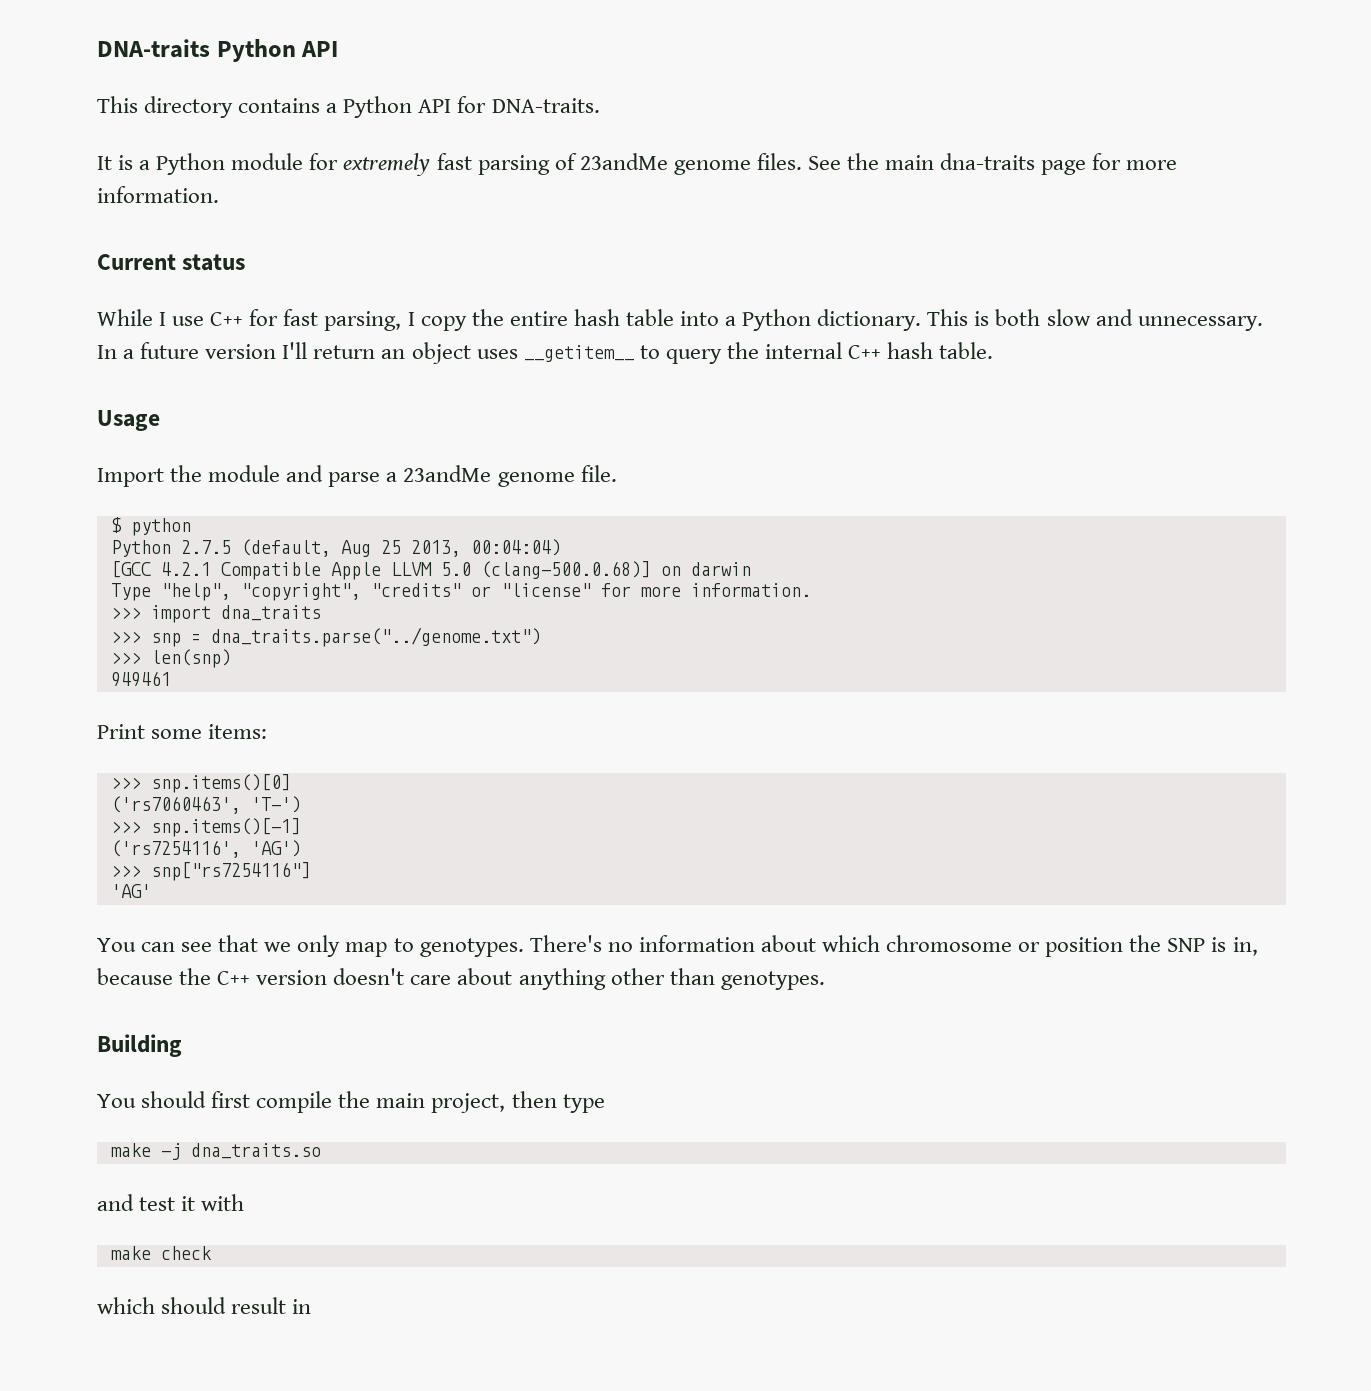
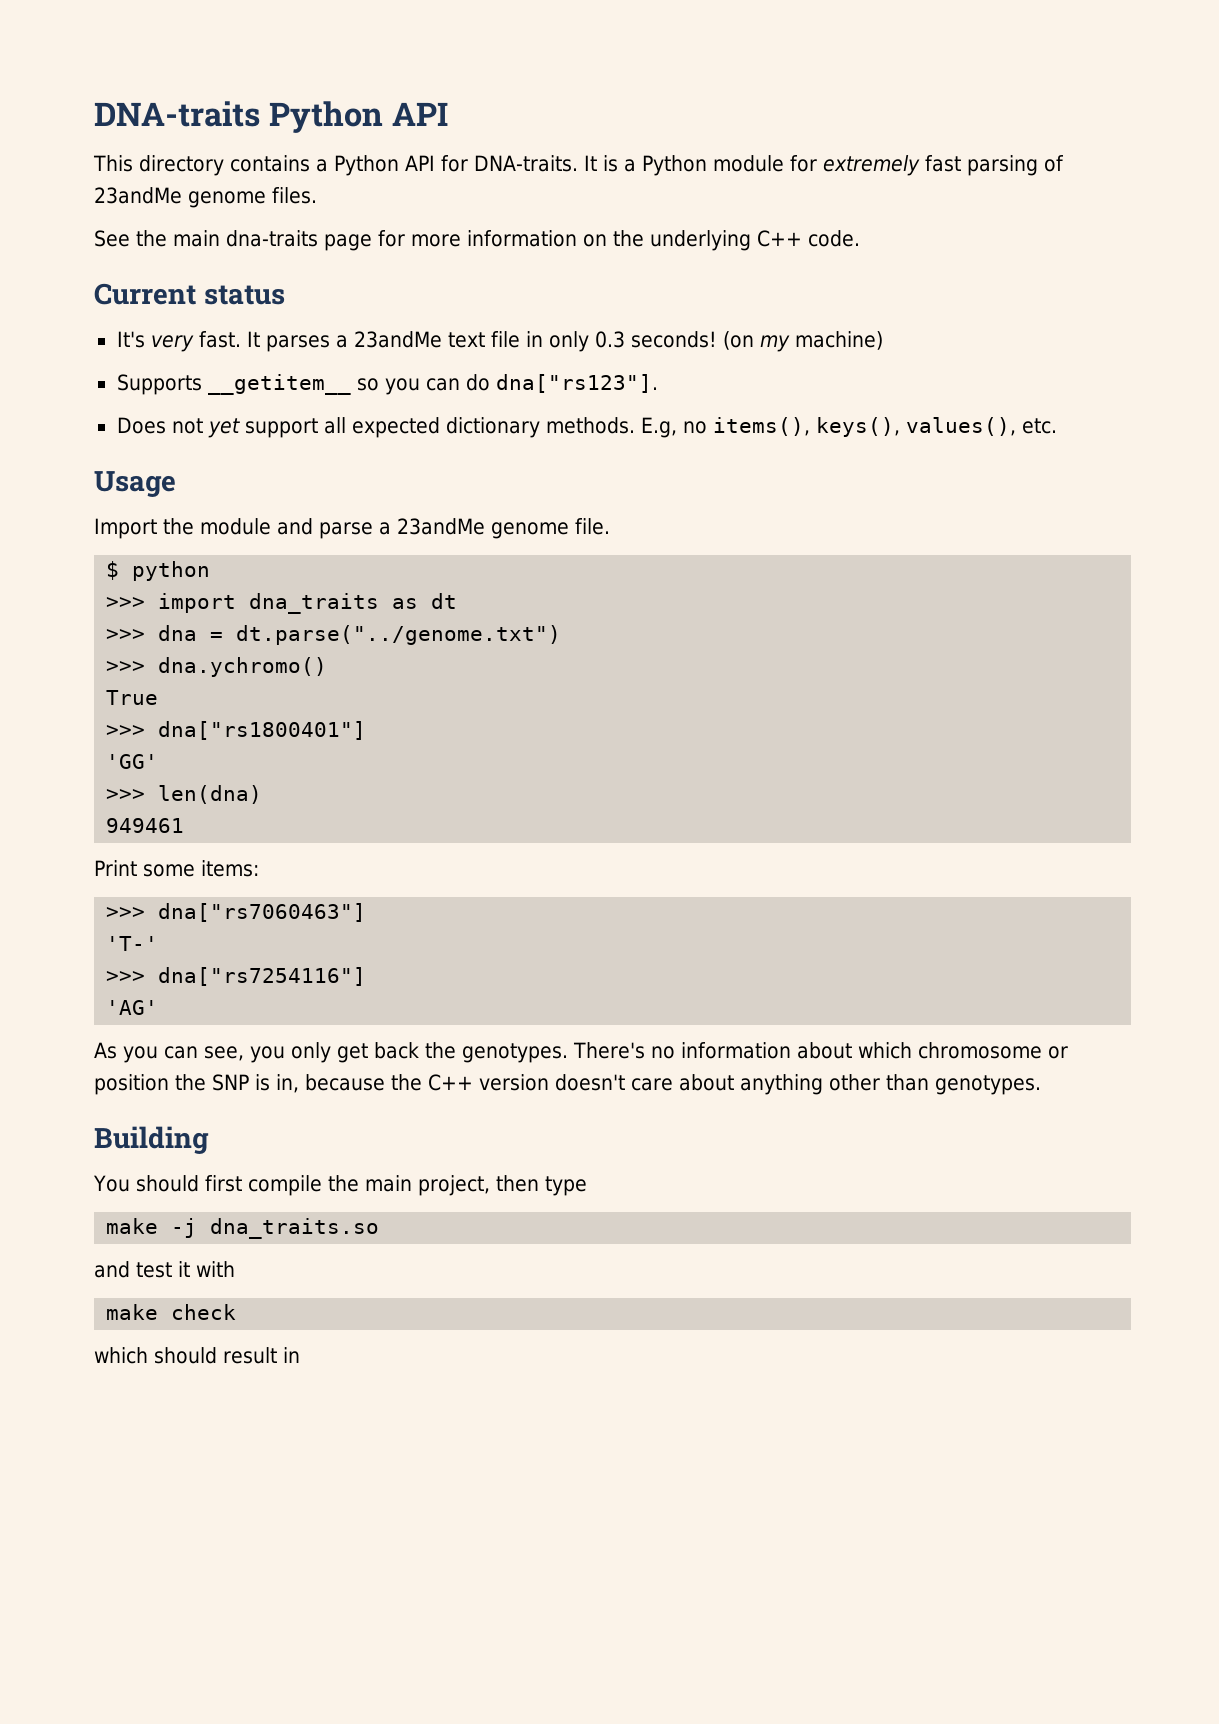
- This directory contains a Python API for DNA-traits.
- It is a Python module for extremely fast parsing of 23andMe genome files. See the main dna-traits page for more information.
+ This directory contains a Python API for DNA-traits. It is a Python module for extremely fast parsing of 23andMe genome files.
+ See the main dna-traits page for more information on the underlying C++ code.
  Current status
- While I use C++ for fast parsing, I copy the entire hash table into a Python dictionary. This is both slow and unnecessary. In a future version I'll return an object uses __getitem__ to query the internal C++ hash table.
+ It's very fast. It parses a 23andMe text file in only 0.3 seconds! (on my machine)
+ Supports __getitem__ so you can do dna["rs123"].
+ Does not yet support all expected dictionary methods. E.g, no items(), keys(), values(), etc.
- Python 2.7.5 (default, Aug 25 2013, 00:04:04)
- [GCC 4.2.1 Compatible Apple LLVM 5.0 (clang-500.0.68)] on darwin
- Type "help", "copyright", "credits" or "license" for more information.
- >>> import dna_traits
- >>> snp = dna_traits.parse("../genome.txt")
- >>> len(snp)
+ >>> import dna_traits as dt
+ >>> dna = dt.parse("../genome.txt")
+ >>> dna.ychromo()
+ True
+ >>> dna["rs1800401"]
+ 'GG'
+ >>> len(dna)
- >>> snp.items()[0]
- ('rs7060463', 'T-')
- >>> snp.items()[-1]
- ('rs7254116', 'AG')
- >>> snp["rs7254116"]
+ >>> dna["rs7060463"]
+ 'T-'
+ >>> dna["rs7254116"]
  'AG'
- You can see that we only map to genotypes.
+ As you can see, you only get back the genotypes.

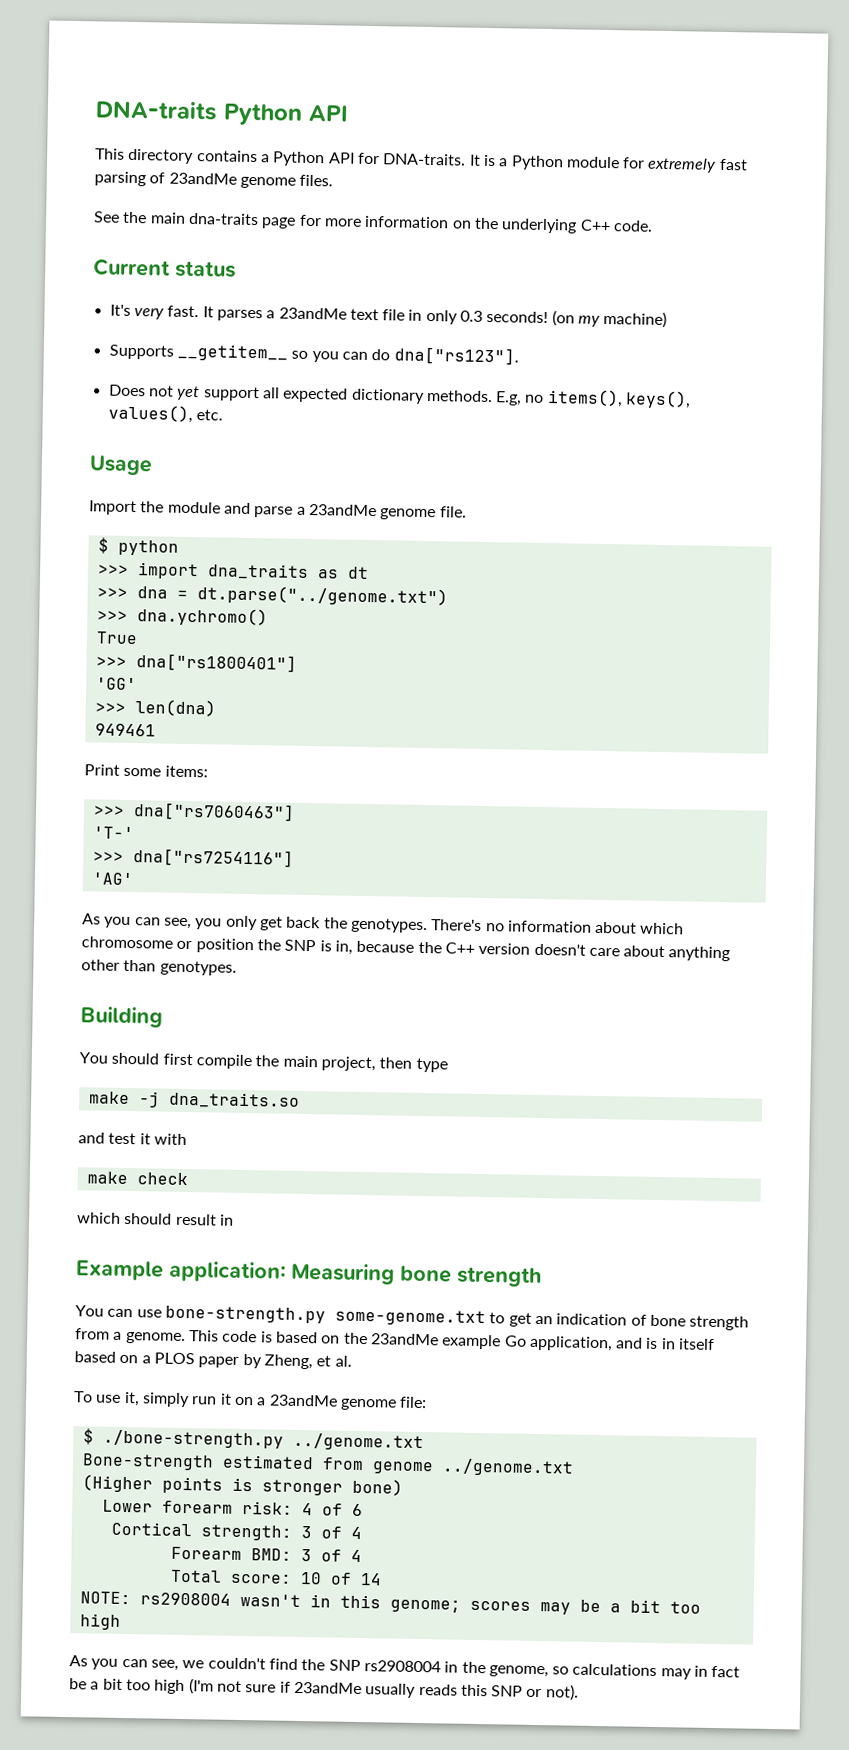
+ Example application: Measuring bone strength
+ You can use bone-strength.py some-genome.txt to get an indication of bone strength from a genome. This code is based on the 23andMe example Go application, and is in itself based on a PLOS paper by Zheng, et al.
+ To use it, simply run it on a 23andMe genome file:
+ $ ./bone-strength.py ../genome.txt
+ Bone-strength estimated from genome ../genome.txt
+ (Higher points is stronger bone)
+ Lower forearm risk: 4 of 6
+ Cortical strength: 3 of 4
+ Forearm BMD: 3 of 4
+ Total score: 10 of 14
+ NOTE: rs2908004 wasn't in this genome; scores may be a bit too high
+ As you can see, we couldn't find the SNP rs2908004 in the genome, so calculations may in fact be a bit too high (I'm not sure if 23andMe usually reads this SNP or not).

